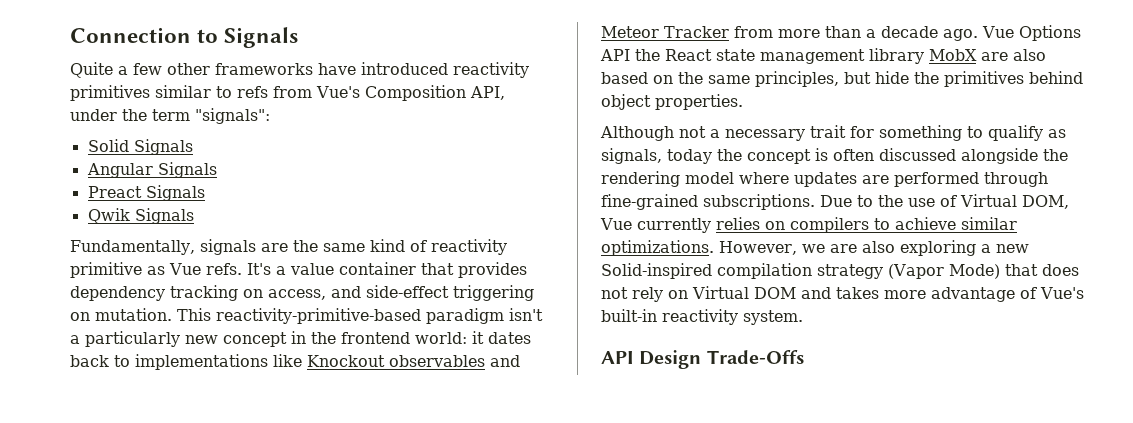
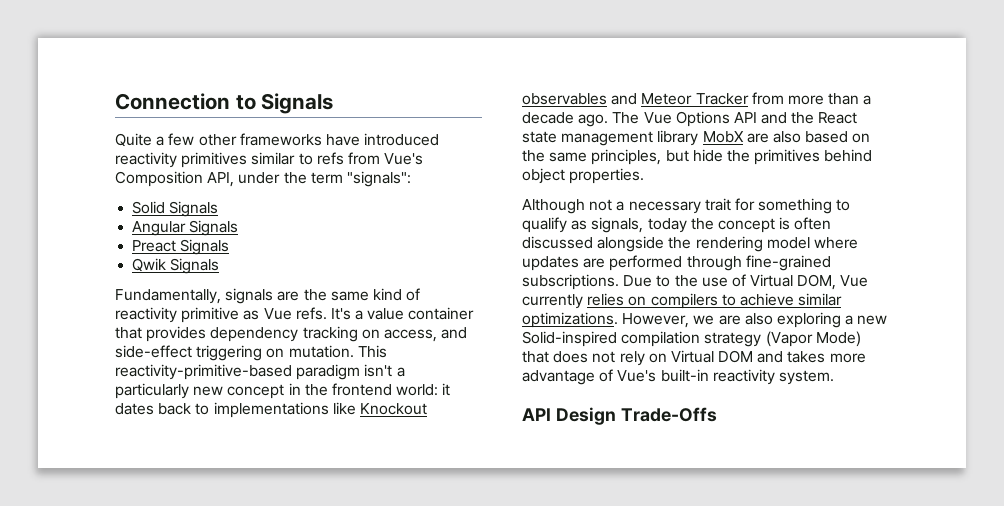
- Vue Options API the React state management library MobX are also based on the same principles, but hide the primitives behind object properties.
+ The Vue Options API and the React state management library MobX are also based on the same principles, but hide the primitives behind object properties.

